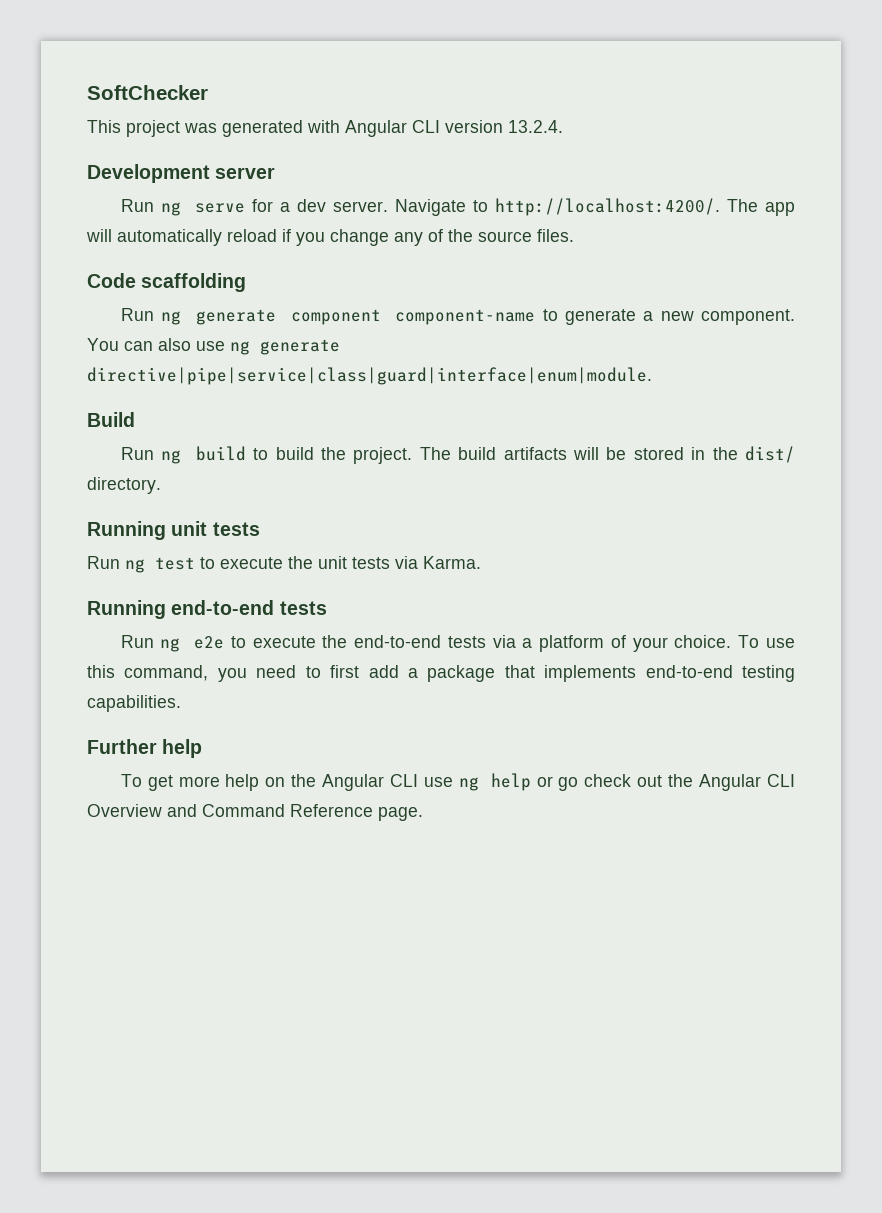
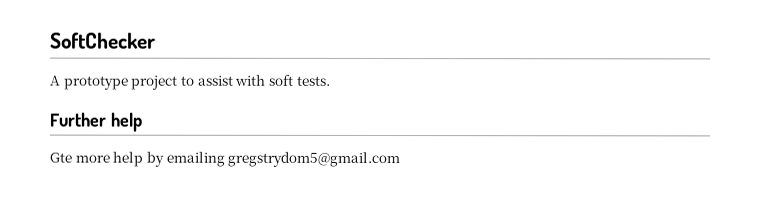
- This project was generated with Angular CLI version 13.2.4.
- Development server
- Run ng serve for a dev server. Navigate to http://localhost:4200/. The app will automatically reload if you change any of the source files.
- Code scaffolding
- Run ng generate component component-name to generate a new component. You can also use ng generate directive|pipe|service|class|guard|interface|enum|module.
- Build
- Run ng build to build the project. The build artifacts will be stored in the dist/ directory.
- Running unit tests
- Run ng test to execute the unit tests via Karma.
- Running end-to-end tests
- Run ng e2e to execute the end-to-end tests via a platform of your choice. To use this command, you need to first add a package that implements end-to-end testing capabilities.
+ A prototype project to assist with soft tests.
  Further help
- To get more help on the Angular CLI use ng help or go check out the Angular CLI Overview and Command Reference page.
+ Gte more help by emailing gregstrydom5@gmail.com

